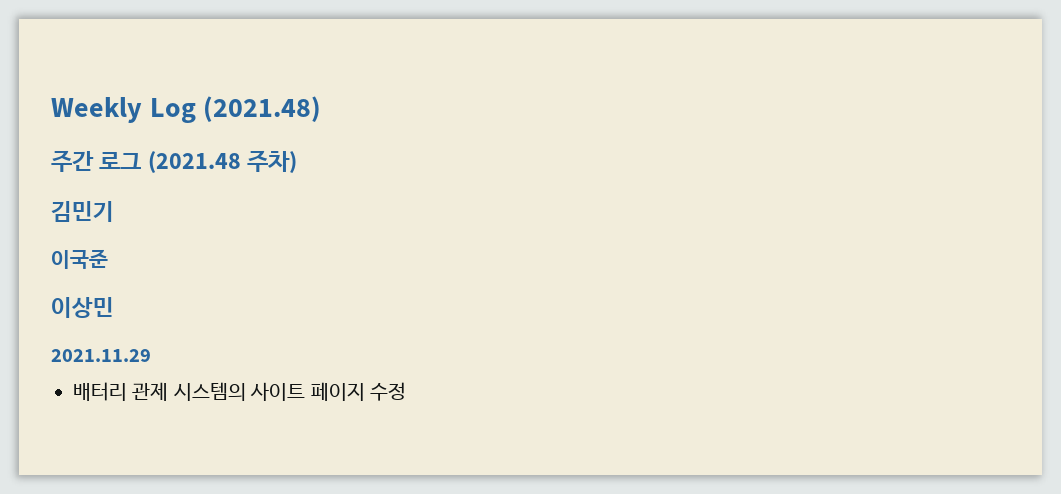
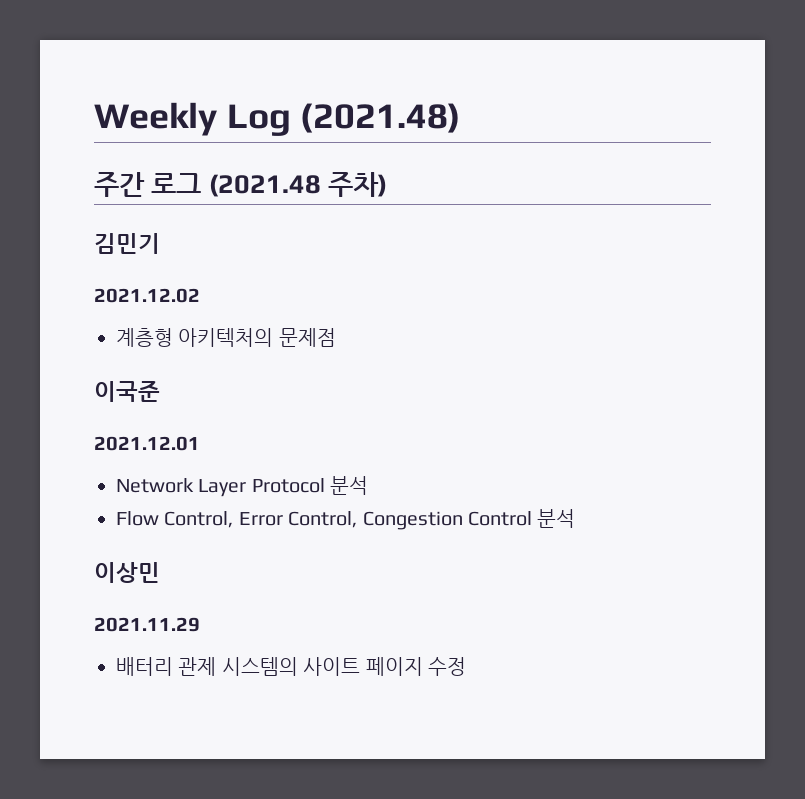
+ 2021.12.02
+ 계층형 아키텍처의 문제점
  이국준
+ 2021.12.01
+ Network Layer Protocol 분석
+ Flow Control, Error Control, Congestion Control 분석

